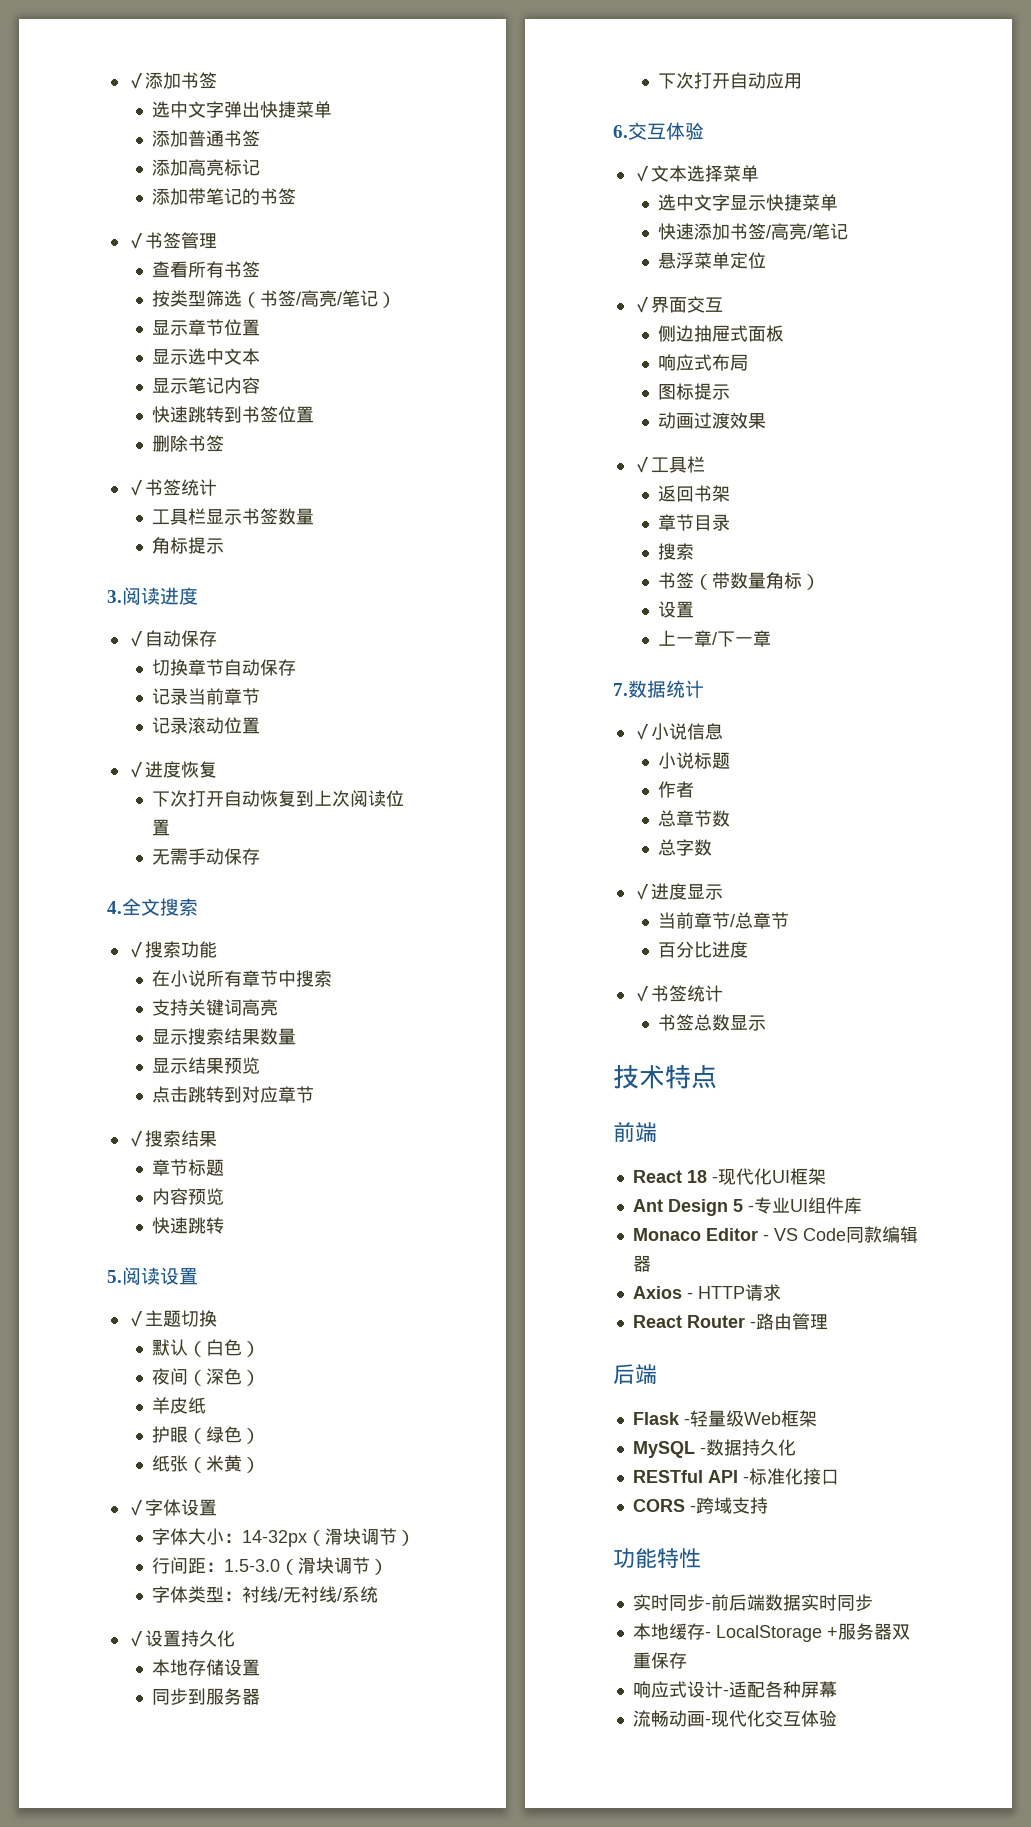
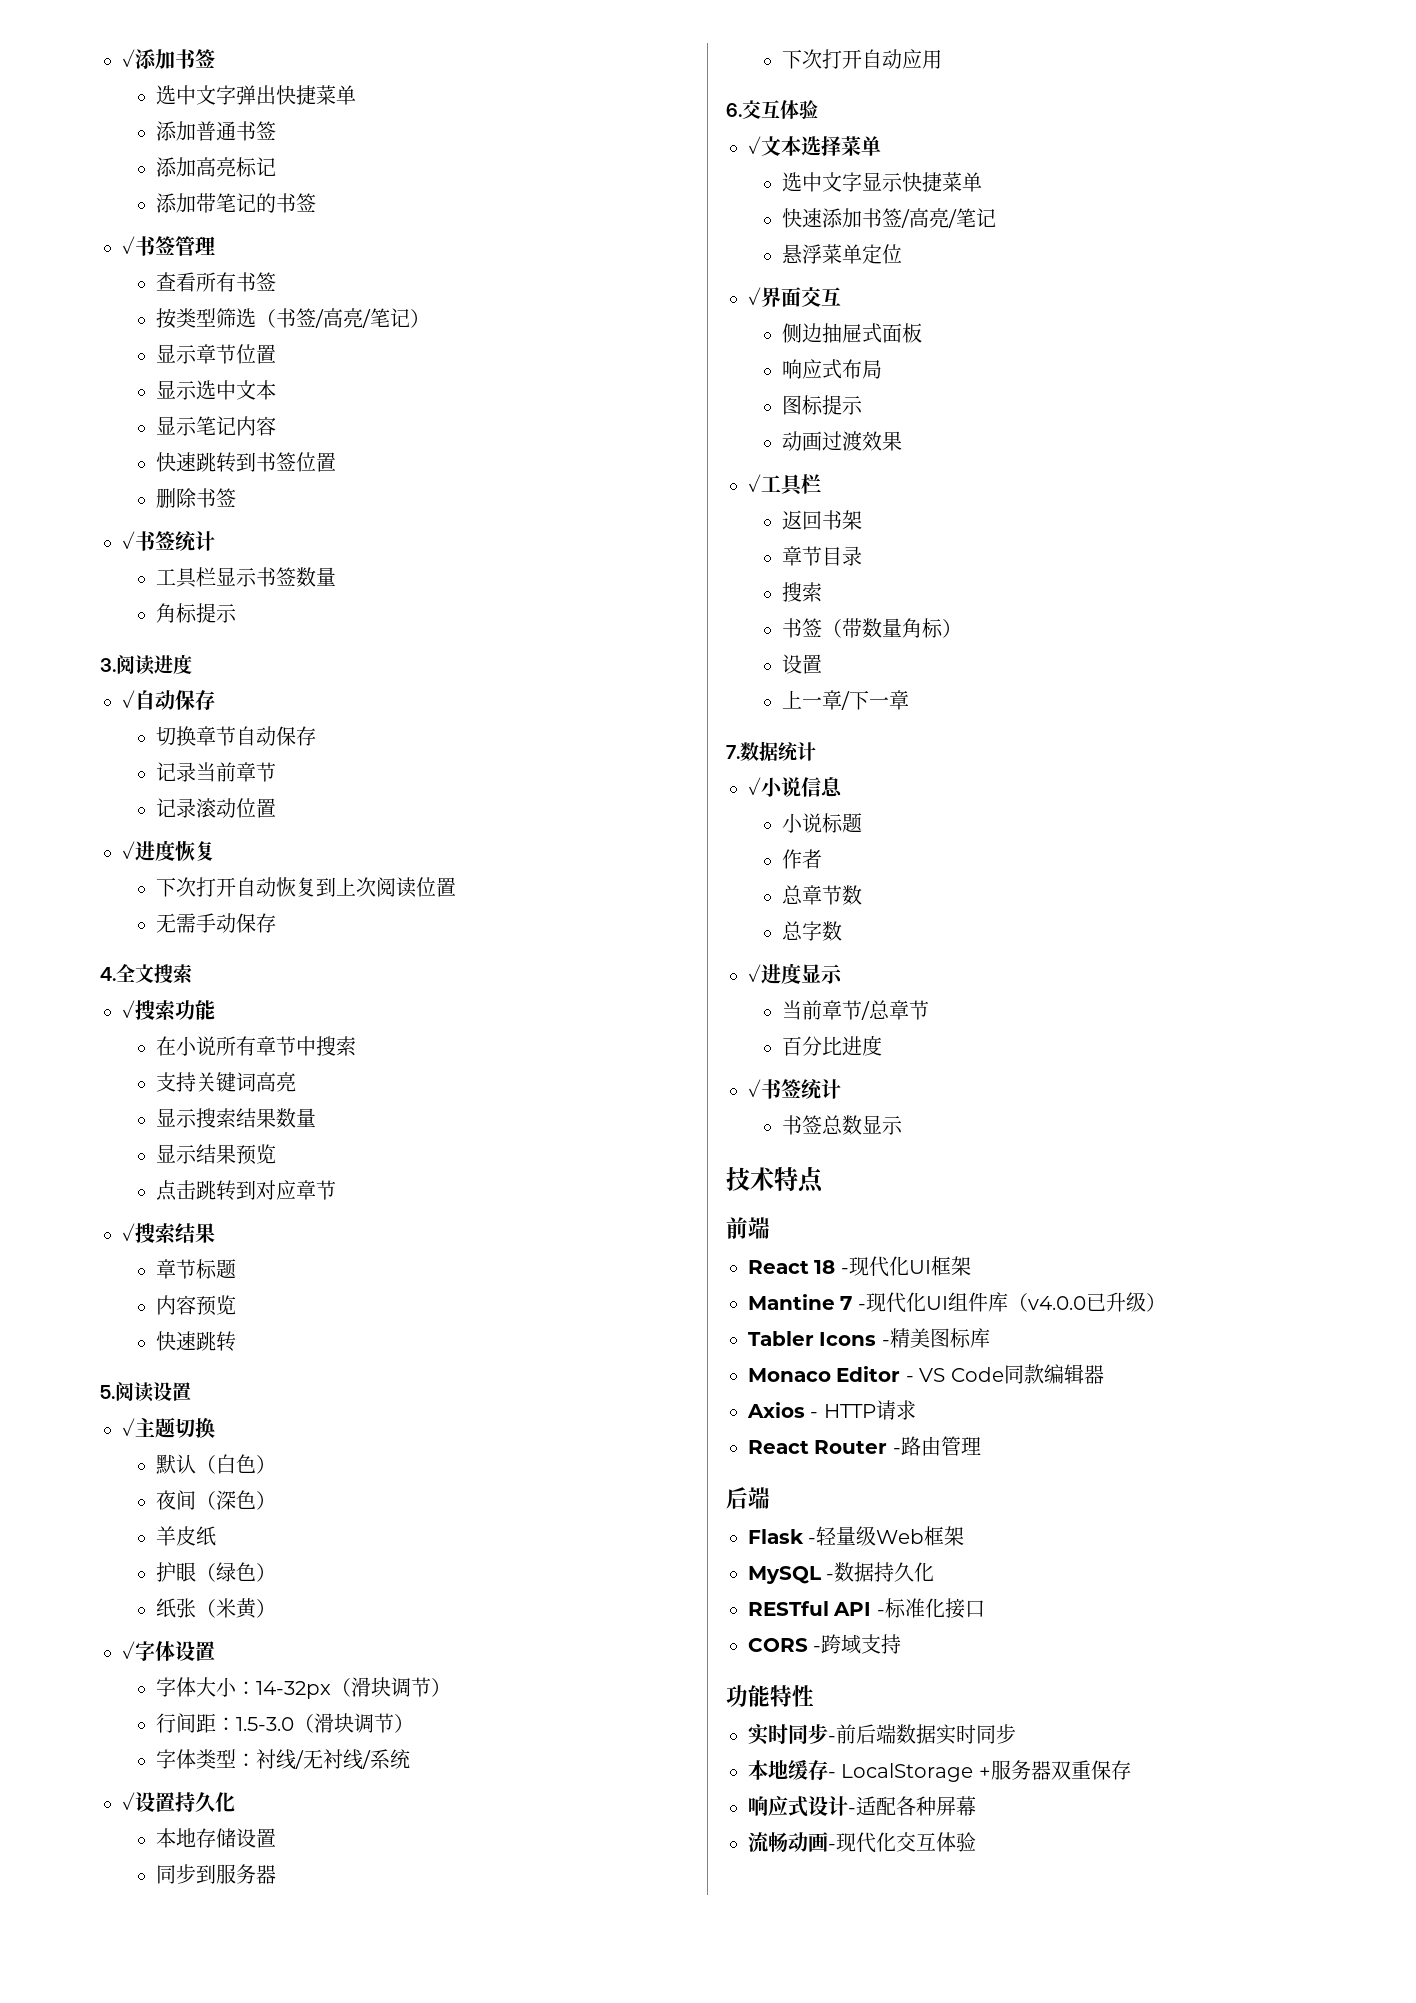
- Ant Design 5 -专业UI组件库
+ Mantine 7 -现代化UI组件库（v4.0.0已升级）
+ Tabler Icons -精美图标库

